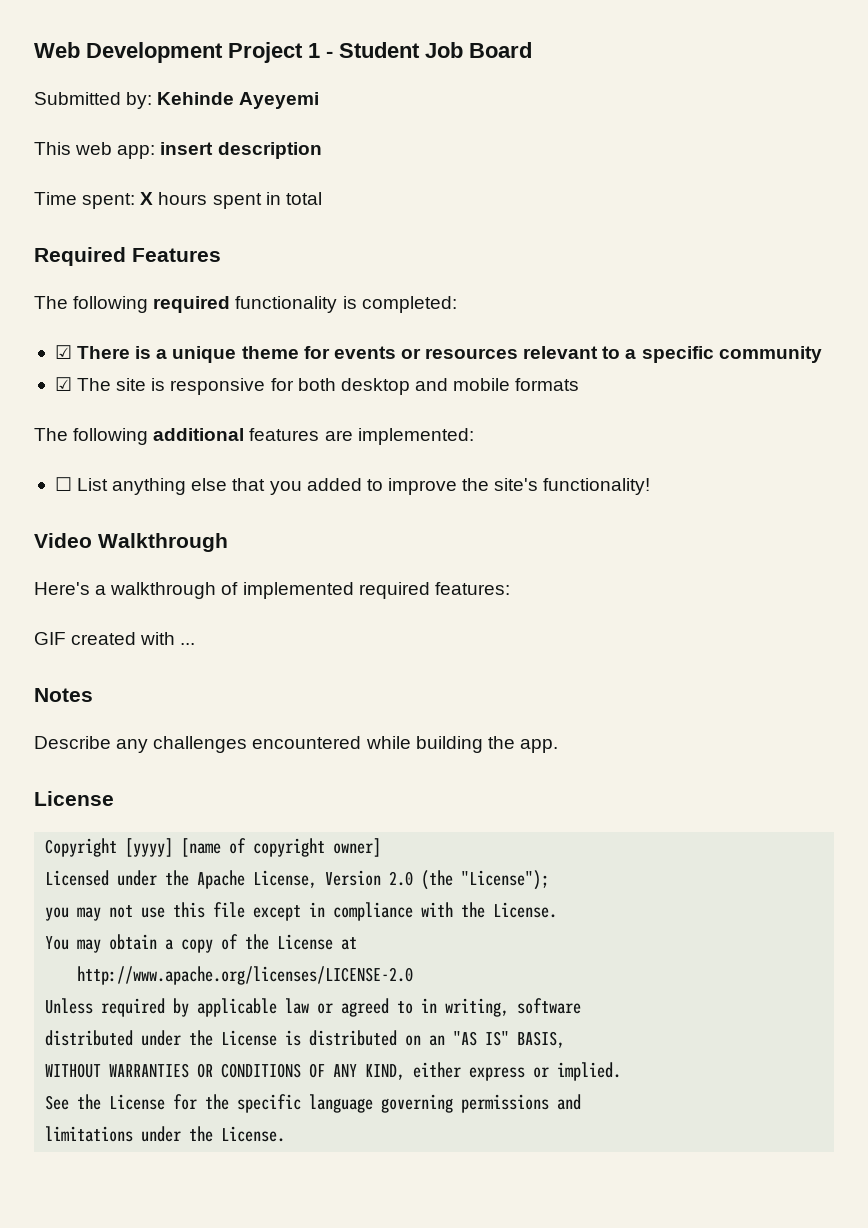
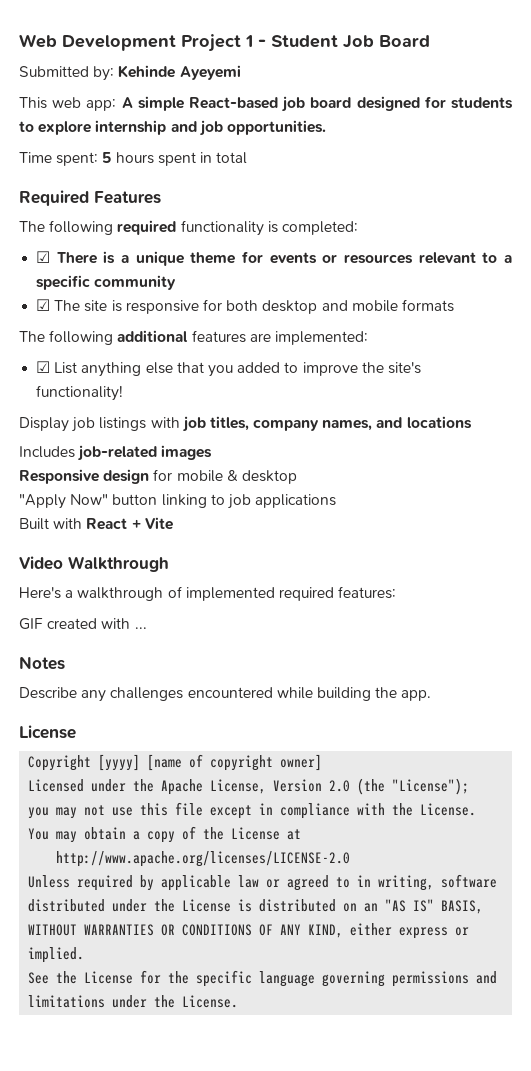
- This web app: insert description
+ This web app: A simple React-based job board designed for students to explore internship and job opportunities.
- Time spent: X hours spent in total
+ Time spent: 5 hours spent in total
- ☐ List anything else that you added to improve the site's functionality!
+ ☑ List anything else that you added to improve the site's functionality!
+ Display job listings with job titles, company names, and locations
+ Includes job-related images
+ Responsive design for mobile & desktop
+ "Apply Now" button linking to job applications
+ Built with React + Vite

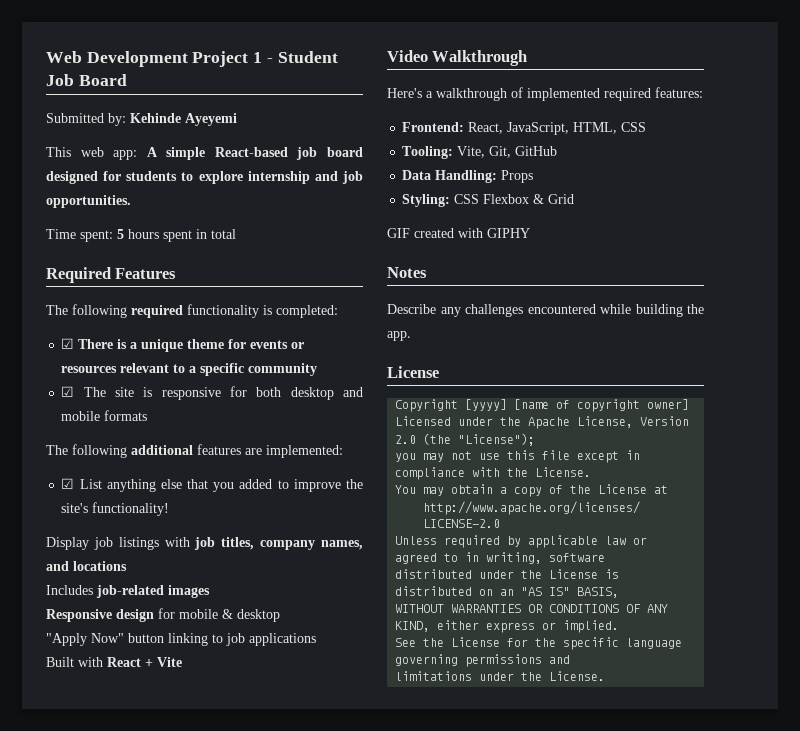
+ Frontend: React, JavaScript, HTML, CSS
+ Tooling: Vite, Git, GitHub
+ Data Handling: Props
+ Styling: CSS Flexbox & Grid
- GIF created with ...
+ GIF created with GIPHY

